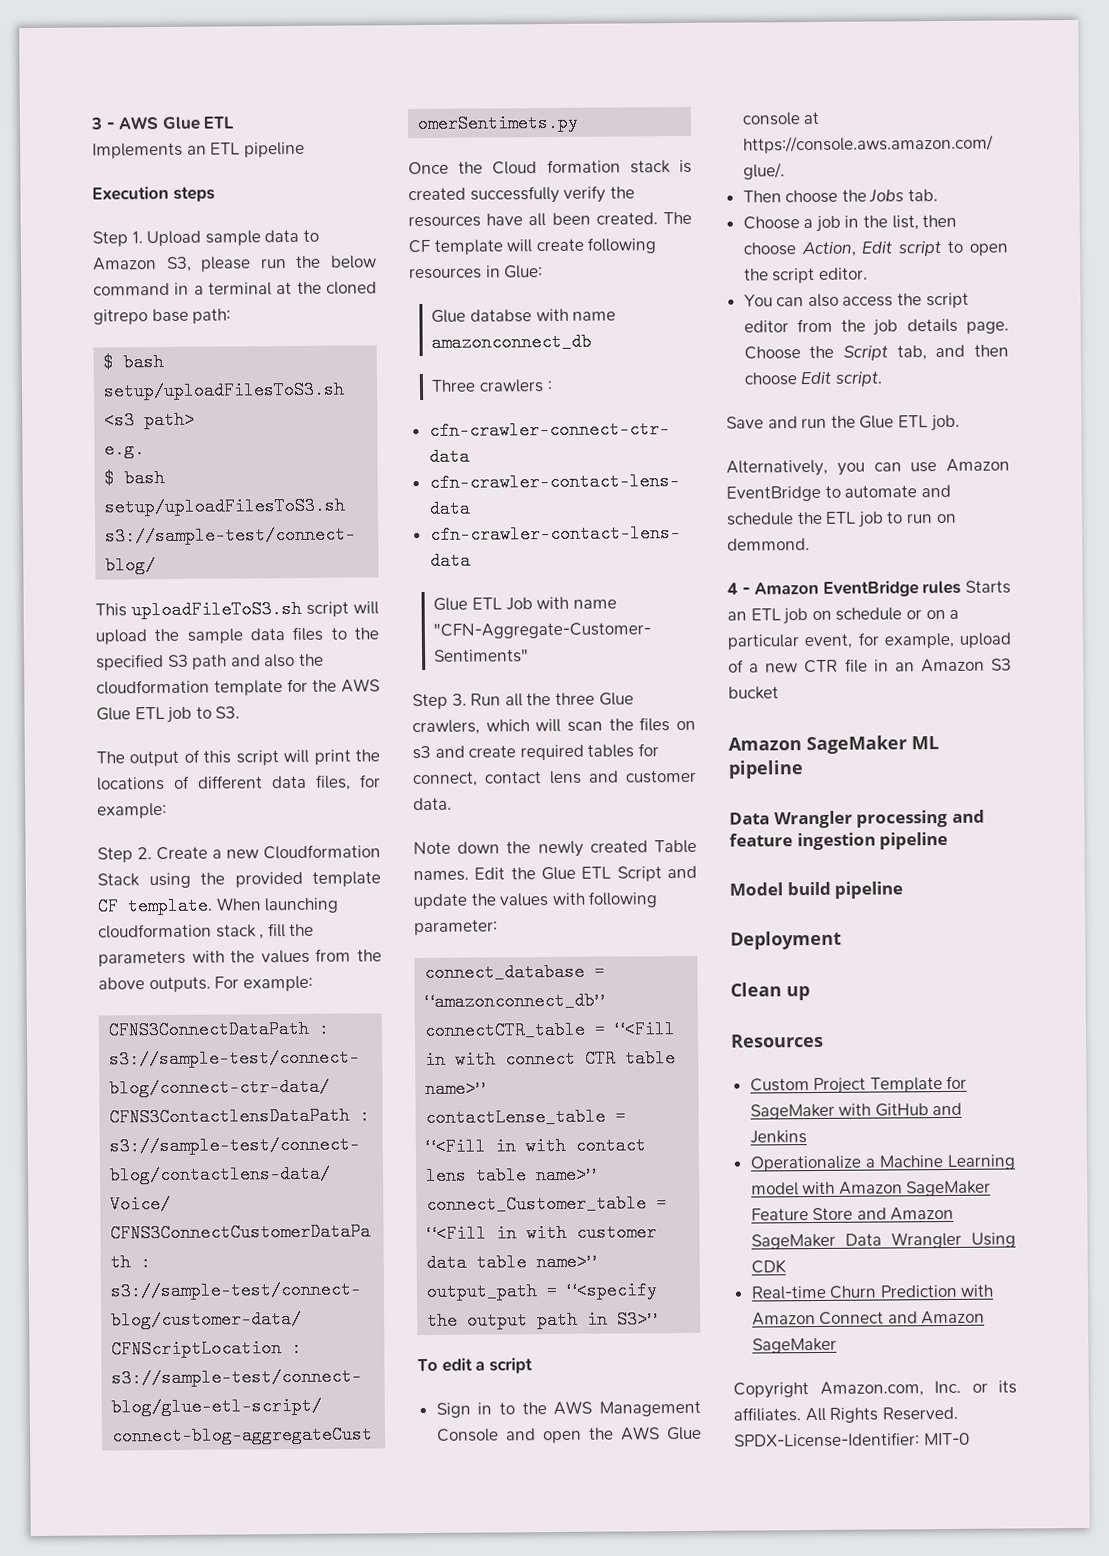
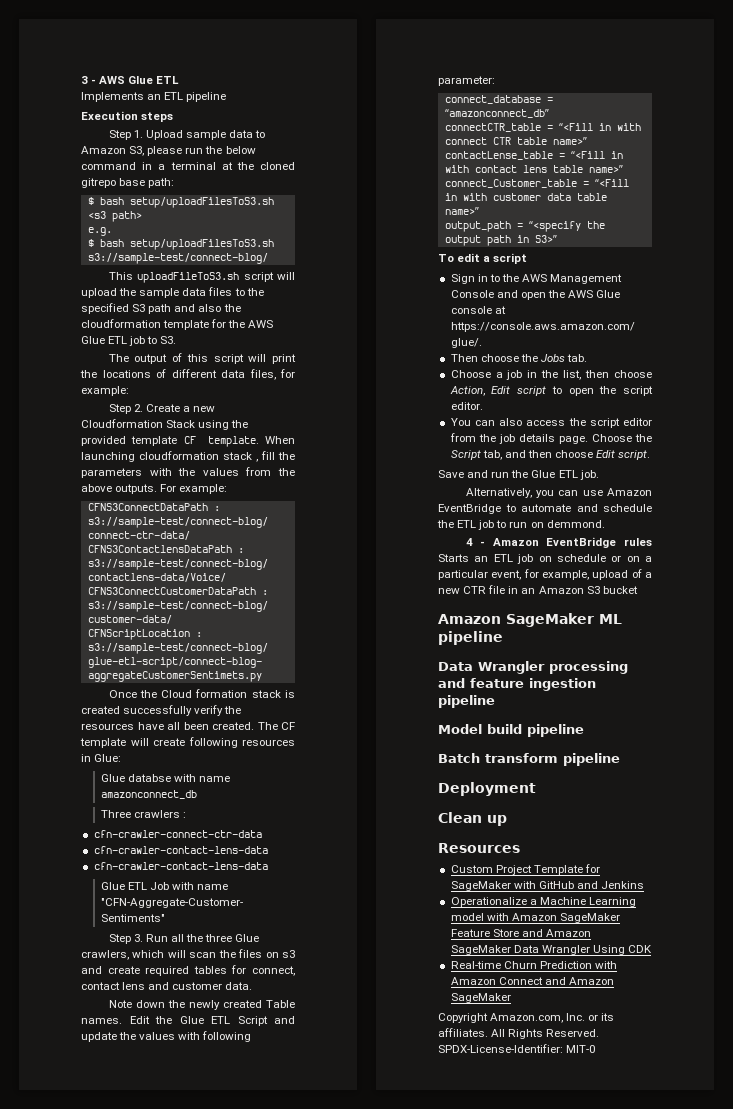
+ Batch transform pipeline

